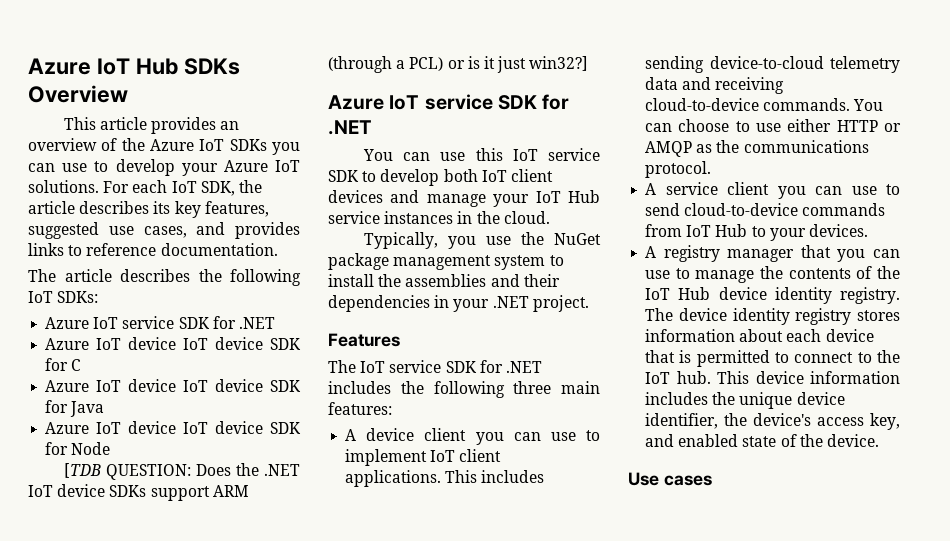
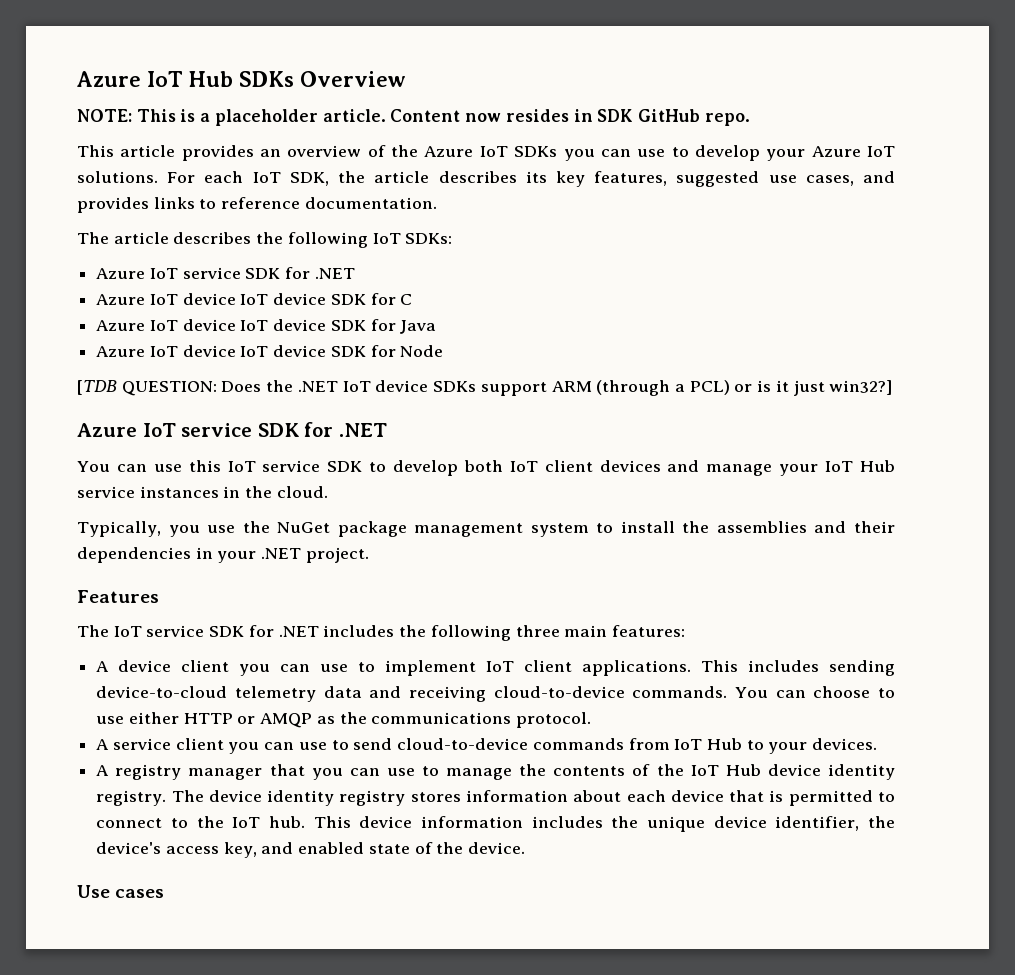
+ NOTE: This is a placeholder article. Content now resides in SDK GitHub repo.

